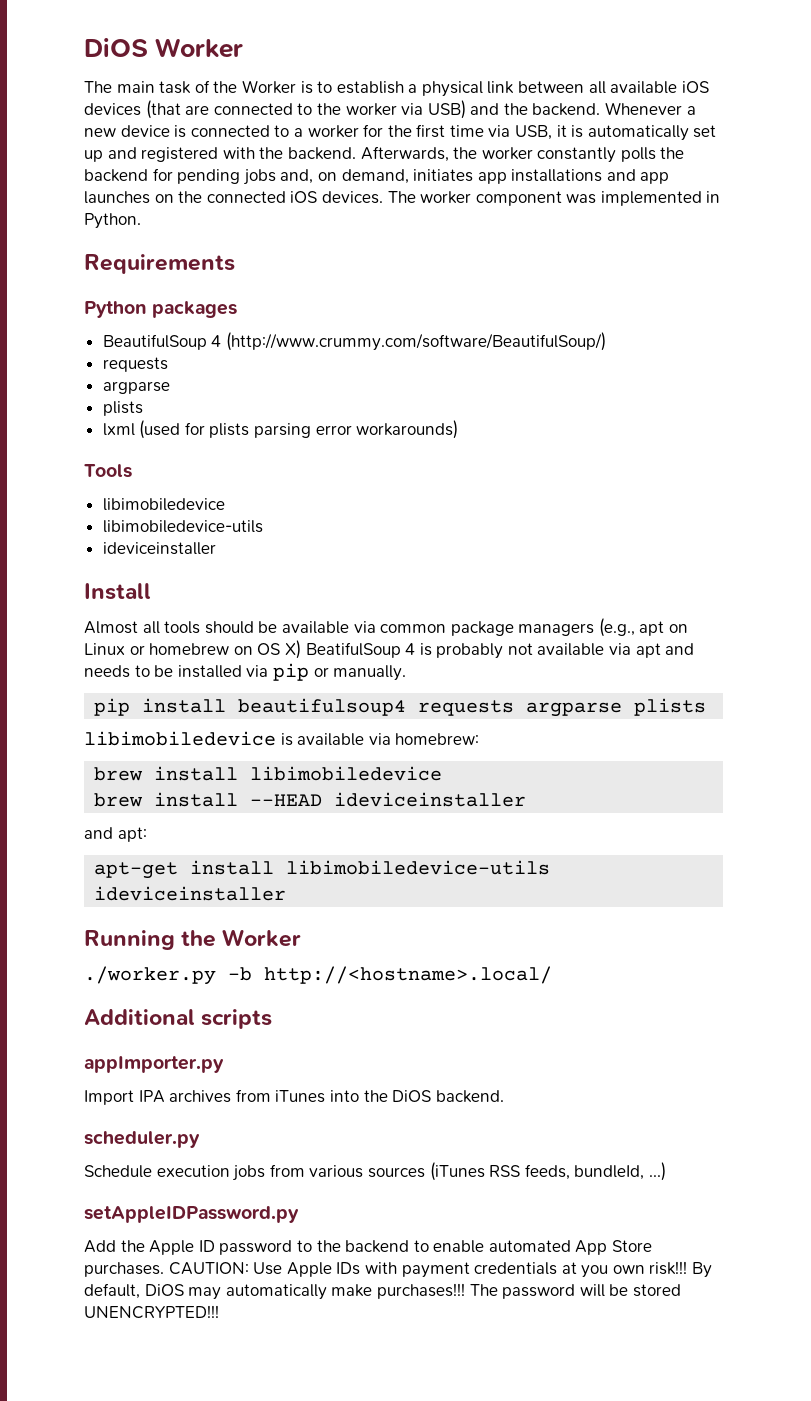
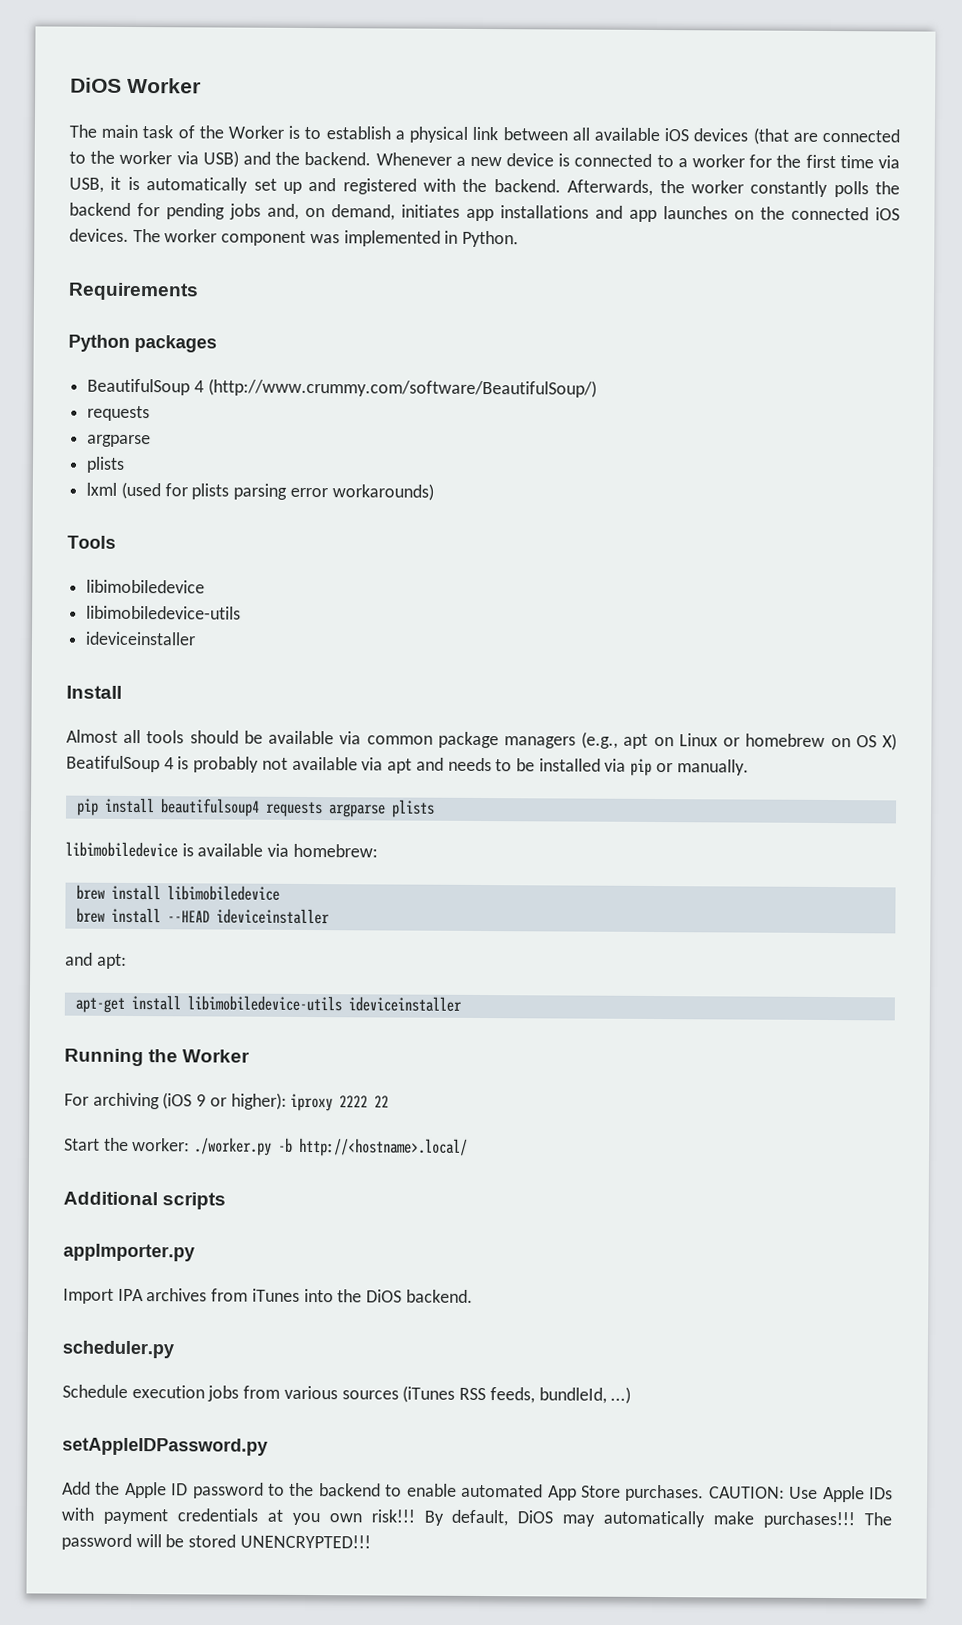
- ./worker.py -b http://<hostname>.local/
+ For archiving (iOS 9 or higher): iproxy 2222 22
+ Start the worker: ./worker.py -b http://<hostname>.local/

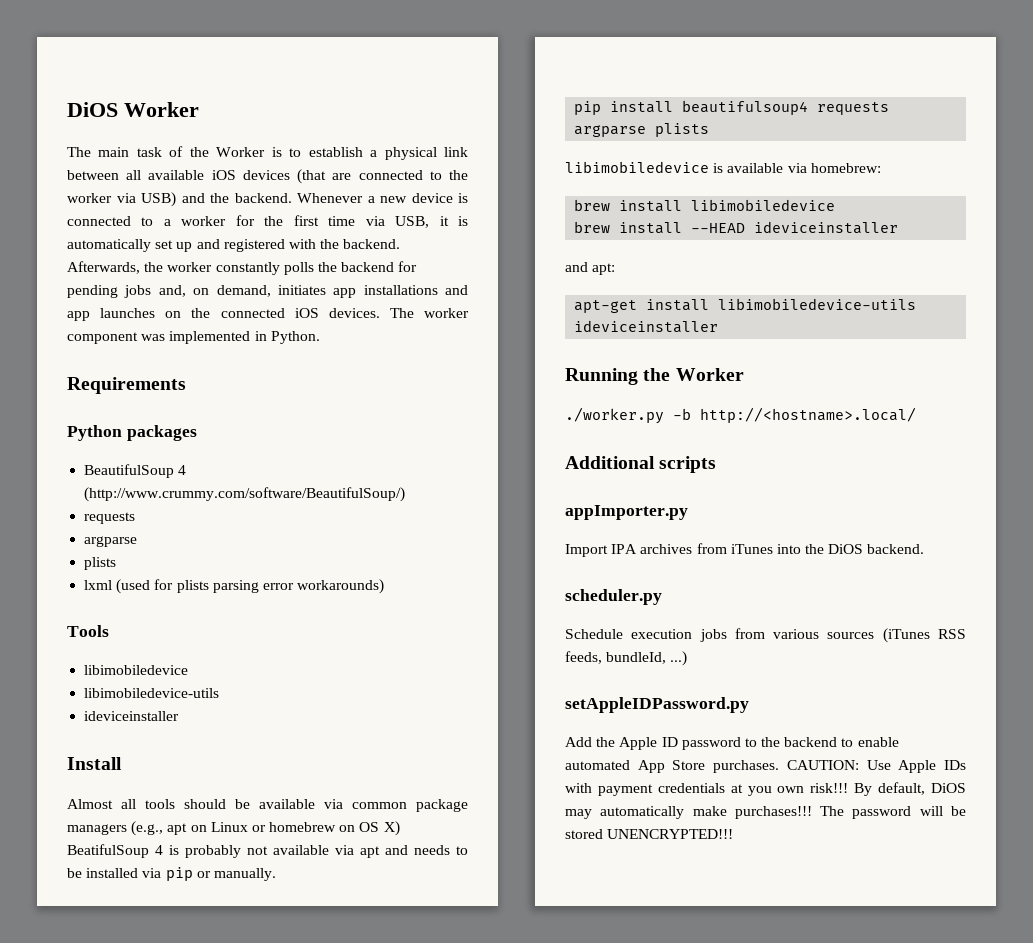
- For archiving (iOS 9 or higher): iproxy 2222 22
- Start the worker: ./worker.py -b http://<hostname>.local/
+ ./worker.py -b http://<hostname>.local/

